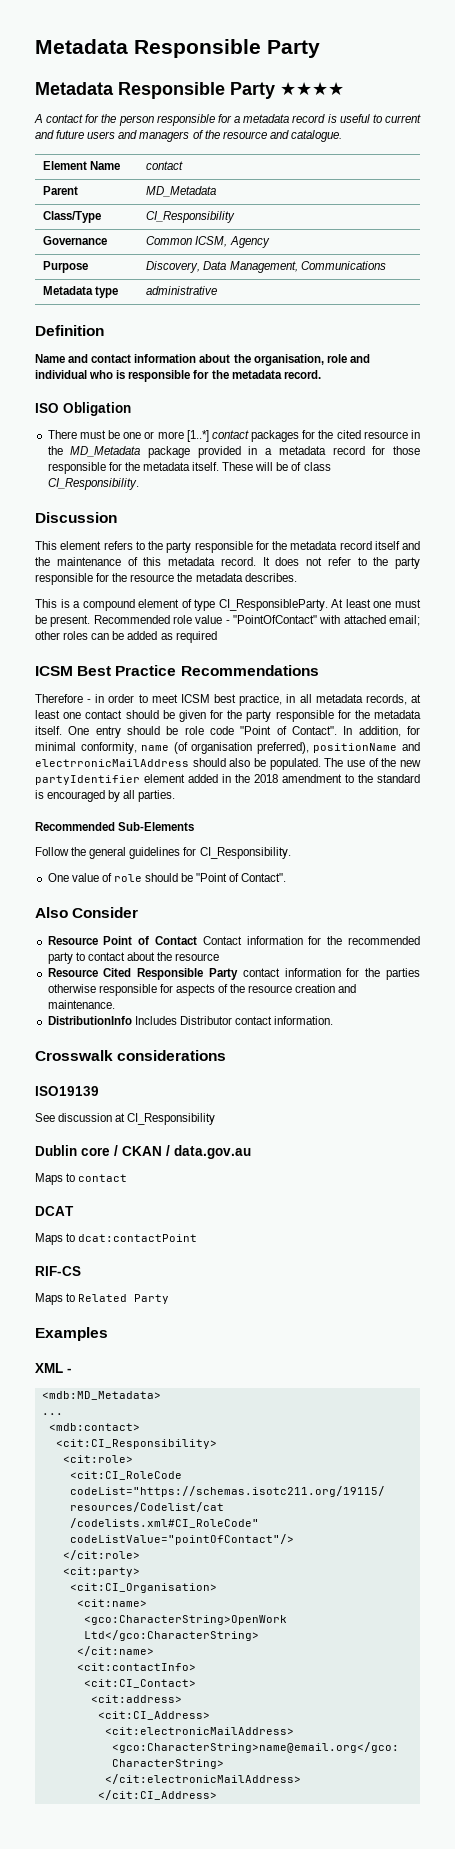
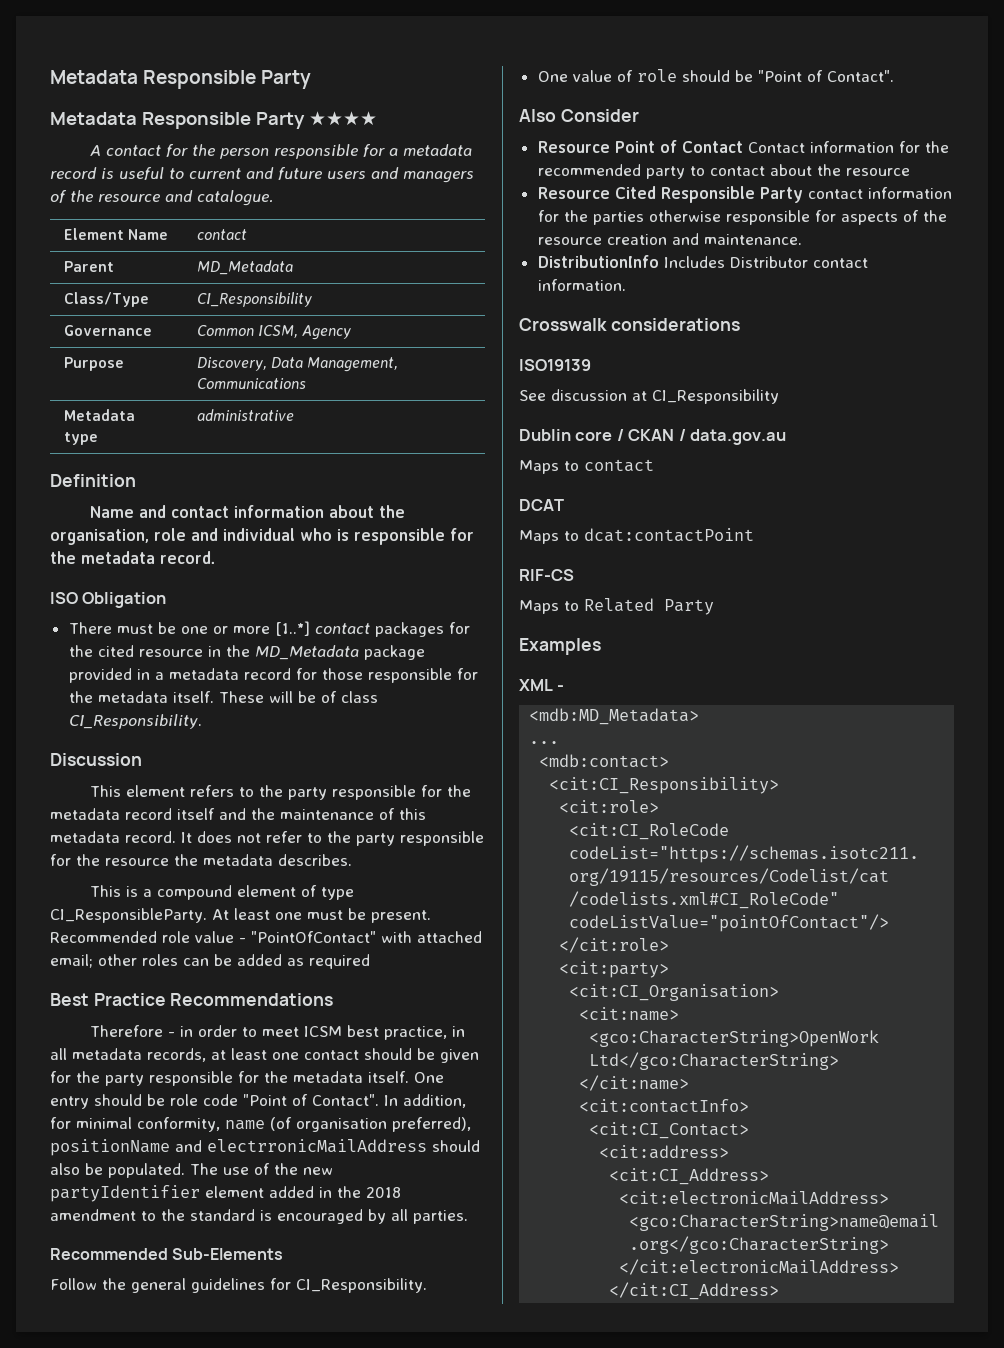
- ICSM Best Practice Recommendations
+ Best Practice Recommendations

